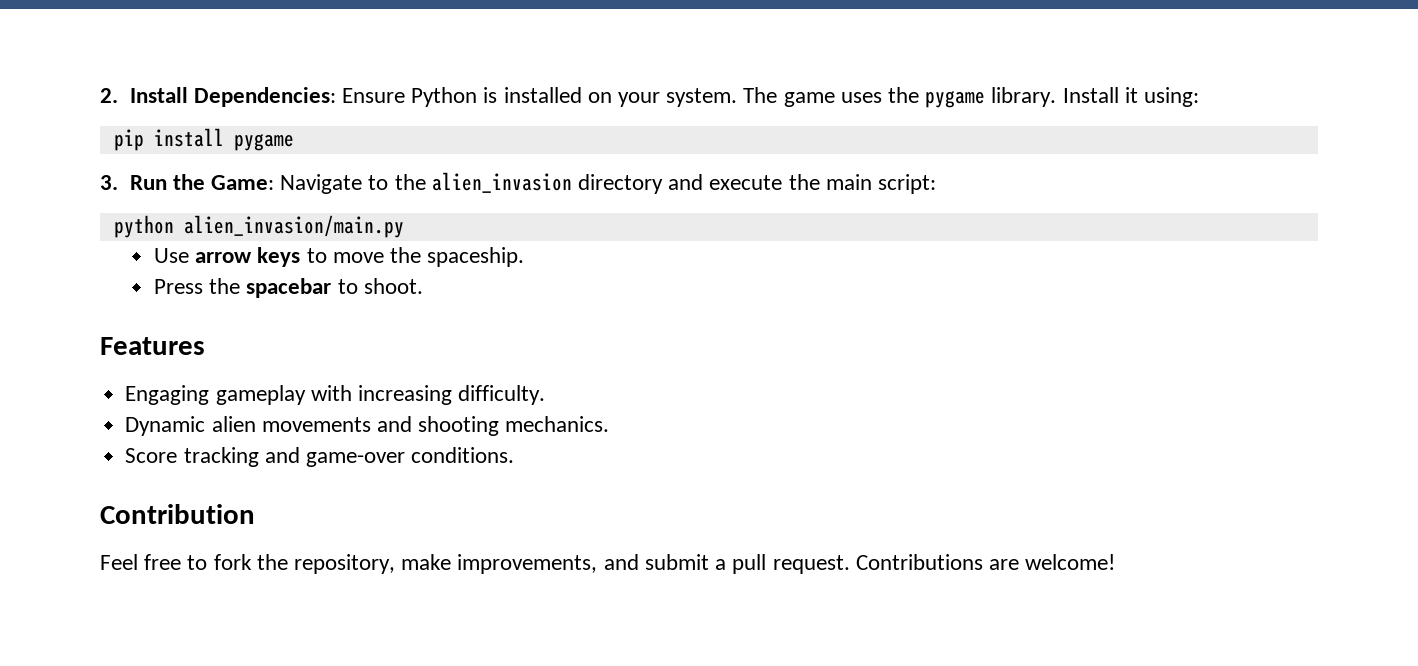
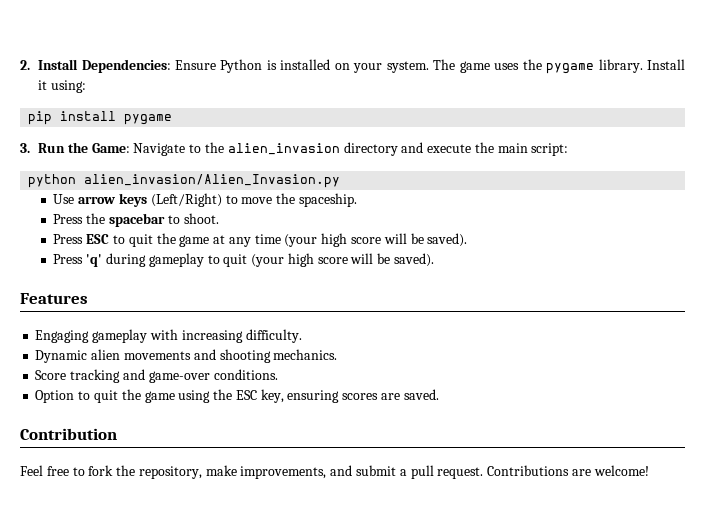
- python alien_invasion/main.py
+ python alien_invasion/Alien_Invasion.py
- Use arrow keys to move the spaceship.
+ Use arrow keys (Left/Right) to move the spaceship.
+ Press ESC to quit the game at any time (your high score will be saved).
+ Press 'q' during gameplay to quit (your high score will be saved).
+ Option to quit the game using the ESC key, ensuring scores are saved.

